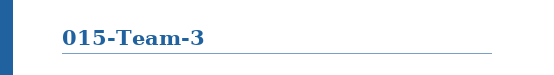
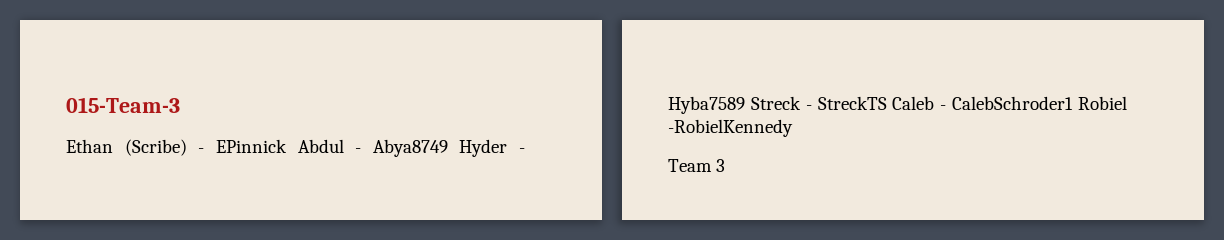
+ Ethan (Scribe) - EPinnick Abdul - Abya8749 Hyder - Hyba7589 Streck - StreckTS Caleb - CalebSchroder1 Robiel -RobielKennedy
+ Team 3

